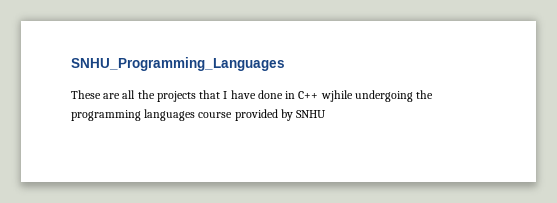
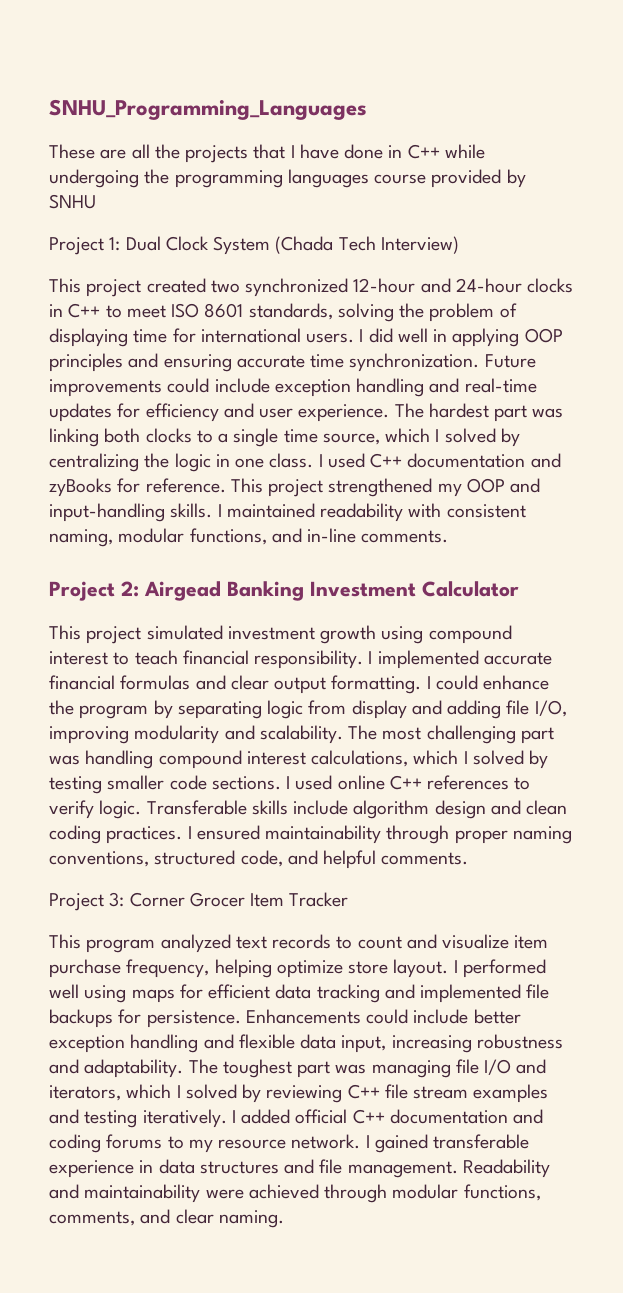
- These are all the projects that I have done in C++ wjhile undergoing the programming languages course provided by SNHU
+ These are all the projects that I have done in C++ while undergoing the programming languages course provided by SNHU
+ Project 1: Dual Clock System (Chada Tech Interview)
+ This project created two synchronized 12-hour and 24-hour clocks in C++ to meet ISO 8601 standards, solving the problem of displaying time for international users. I did well in applying OOP principles and ensuring accurate time synchronization. Future improvements could include exception handling and real-time updates for efficiency and user experience. The hardest part was linking both clocks to a single time source, which I solved by centralizing the logic in one class. I used C++ documentation and zyBooks for reference. This project strengthened my OOP and input-handling skills. I maintained readability with consistent naming, modular functions, and in-line comments.
+ Project 2: Airgead Banking Investment Calculator
+ This project simulated investment growth using compound interest to teach financial responsibility. I implemented accurate financial formulas and clear output formatting. I could enhance the program by separating logic from display and adding file I/O, improving modularity and scalability. The most challenging part was handling compound interest calculations, which I solved by testing smaller code sections. I used online C++ references to verify logic. Transferable skills include algorithm design and clean coding practices. I ensured maintainability through proper naming conventions, structured code, and helpful comments.
+ Project 3: Corner Grocer Item Tracker
+ This program analyzed text records to count and visualize item purchase frequency, helping optimize store layout. I performed well using maps for efficient data tracking and implemented file backups for persistence. Enhancements could include better exception handling and flexible data input, increasing robustness and adaptability. The toughest part was managing file I/O and iterators, which I solved by reviewing C++ file stream examples and testing iteratively. I added official C++ documentation and coding forums to my resource network. I gained transferable experience in data structures and file management. Readability and maintainability were achieved through modular functions, comments, and clear naming.

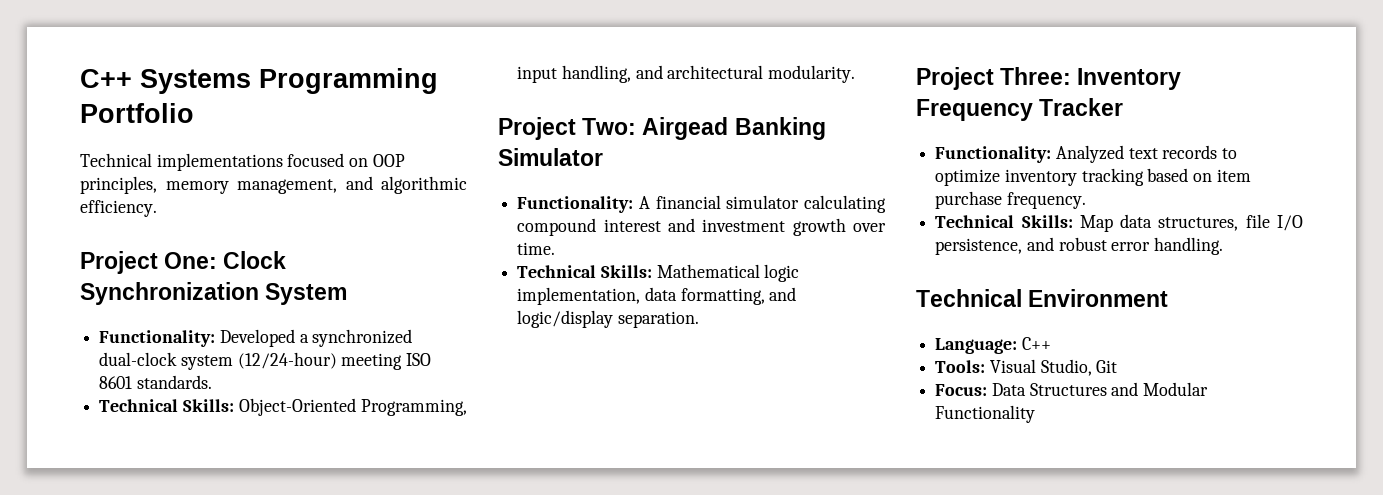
- SNHU_Programming_Languages
- These are all the projects that I have done in C++ while undergoing the programming languages course provided by SNHU
- Project 1: Dual Clock System (Chada Tech Interview)
- This project created two synchronized 12-hour and 24-hour clocks in C++ to meet ISO 8601 standards, solving the problem of displaying time for international users. I did well in applying OOP principles and ensuring accurate time synchronization. Future improvements could include exception handling and real-time updates for efficiency and user experience. The hardest part was linking both clocks to a single time source, which I solved by centralizing the logic in one class. I used C++ documentation and zyBooks for reference. This project strengthened my OOP and input-handling skills. I maintained readability with consistent naming, modular functions, and in-line comments.
- Project 2: Airgead Banking Investment Calculator
- This project simulated investment growth using compound interest to teach financial responsibility. I implemented accurate financial formulas and clear output formatting. I could enhance the program by separating logic from display and adding file I/O, improving modularity and scalability. The most challenging part was handling compound interest calculations, which I solved by testing smaller code sections. I used online C++ references to verify logic. Transferable skills include algorithm design and clean coding practices. I ensured maintainability through proper naming conventions, structured code, and helpful comments.
- Project 3: Corner Grocer Item Tracker
- This program analyzed text records to count and visualize item purchase frequency, helping optimize store layout. I performed well using maps for efficient data tracking and implemented file backups for persistence. Enhancements could include better exception handling and flexible data input, increasing robustness and adaptability. The toughest part was managing file I/O and iterators, which I solved by reviewing C++ file stream examples and testing iteratively. I added official C++ documentation and coding forums to my resource network. I gained transferable experience in data structures and file management. Readability and maintainability were achieved through modular functions, comments, and clear naming.
+ C++ Systems Programming Portfolio
+ Technical implementations focused on OOP principles, memory management, and algorithmic efficiency.
+ Project One: Clock Synchronization System
+ Functionality: Developed a synchronized dual-clock system (12/24-hour) meeting ISO 8601 standards.
+ Technical Skills: Object-Oriented Programming, input handling, and architectural modularity.
+ Project Two: Airgead Banking Simulator
+ Functionality: A financial simulator calculating compound interest and investment growth over time.
+ Technical Skills: Mathematical logic implementation, data formatting, and logic/display separation.
+ Project Three: Inventory Frequency Tracker
+ Functionality: Analyzed text records to optimize inventory tracking based on item purchase frequency.
+ Technical Skills: Map data structures, file I/O persistence, and robust error handling.
+ Technical Environment
+ Language: C++
+ Tools: Visual Studio, Git
+ Focus: Data Structures and Modular Functionality

